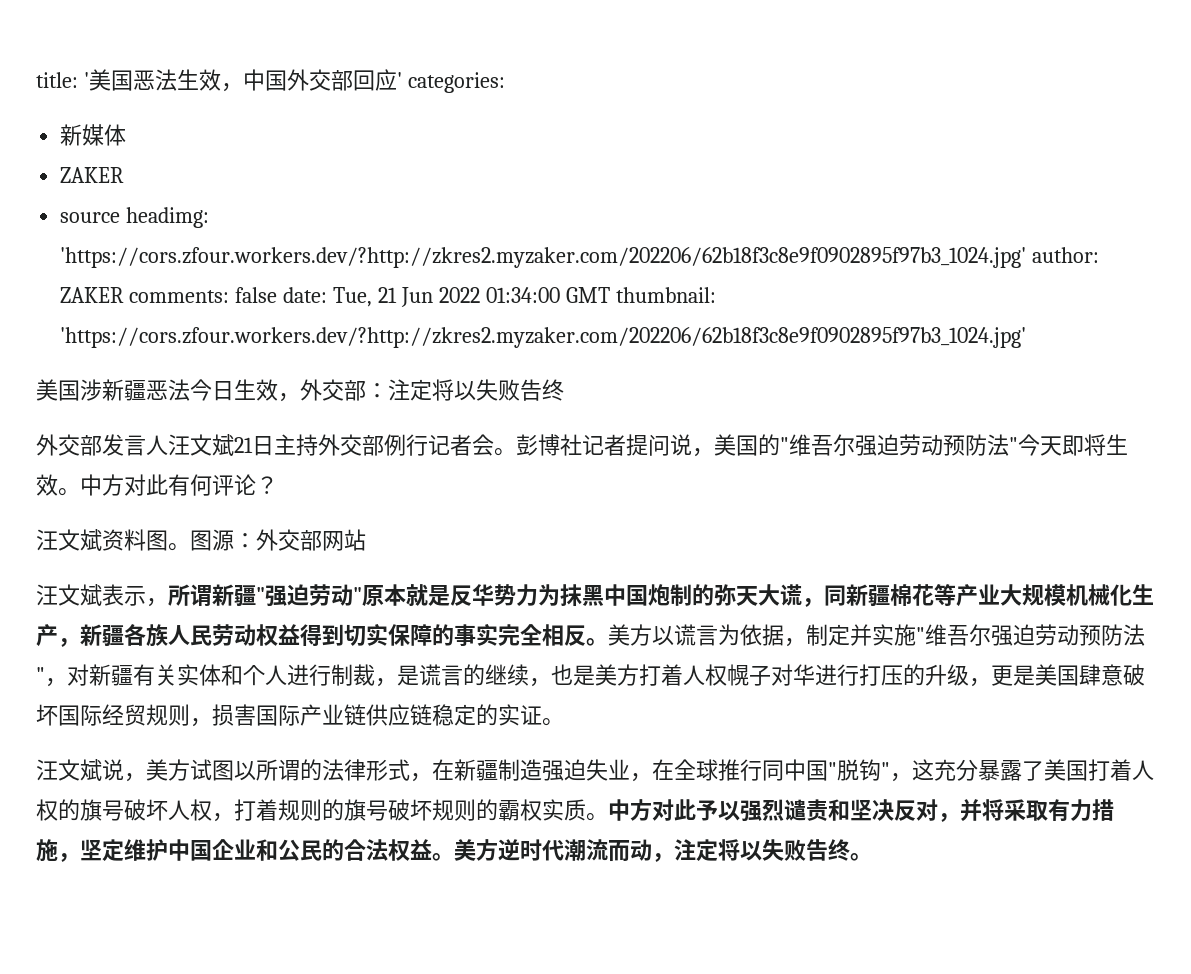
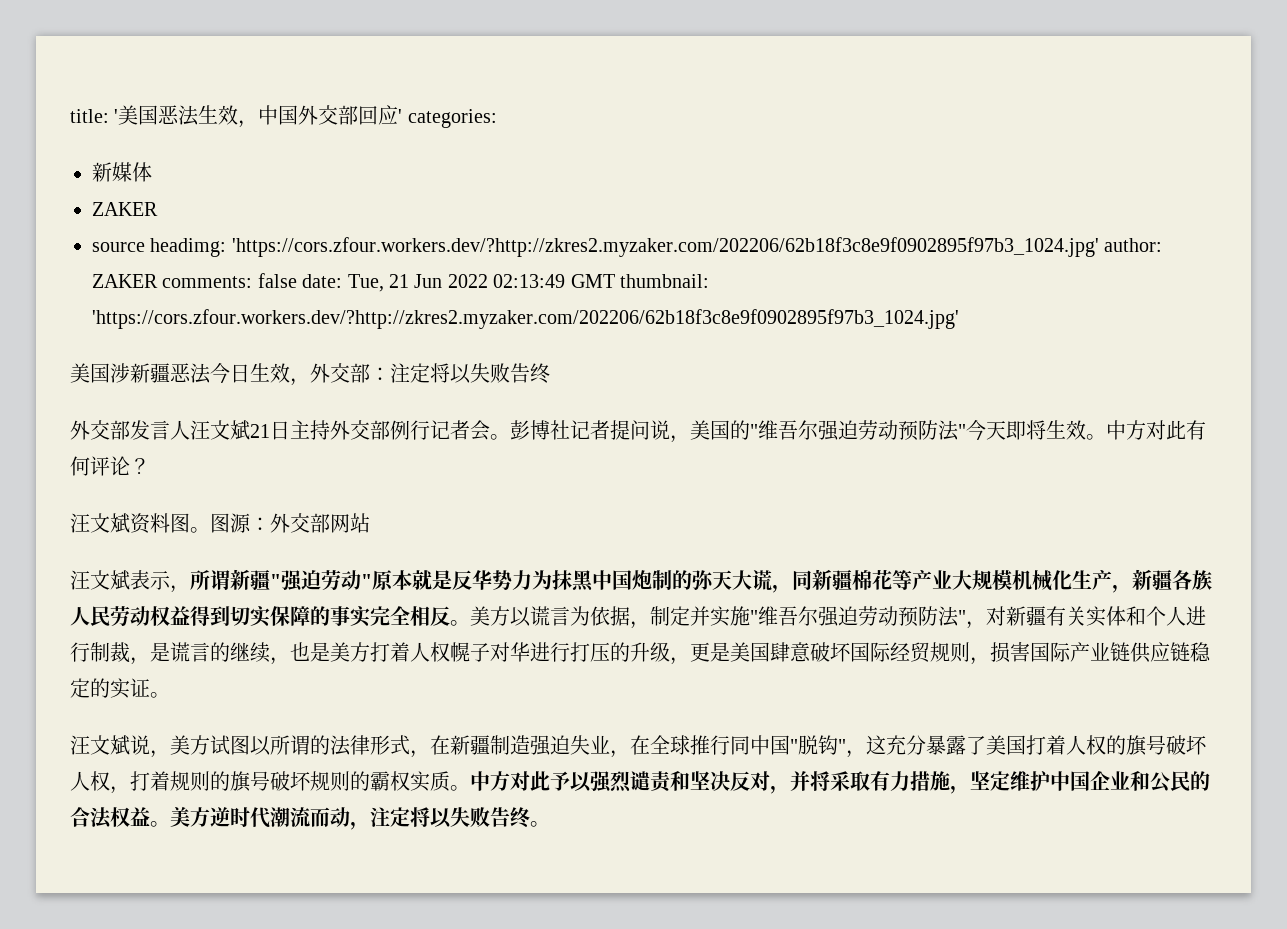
- source headimg: 'https://cors.zfour.workers.dev/?http://zkres2.myzaker.com/202206/62b18f3c8e9f0902895f97b3_1024.jpg' author: ZAKER comments: false date: Tue, 21 Jun 2022 01:34:00 GMT thumbnail: 'https://cors.zfour.workers.dev/?http://zkres2.myzaker.com/202206/62b18f3c8e9f0902895f97b3_1024.jpg'
+ source headimg: 'https://cors.zfour.workers.dev/?http://zkres2.myzaker.com/202206/62b18f3c8e9f0902895f97b3_1024.jpg' author: ZAKER comments: false date: Tue, 21 Jun 2022 02:13:49 GMT thumbnail: 'https://cors.zfour.workers.dev/?http://zkres2.myzaker.com/202206/62b18f3c8e9f0902895f97b3_1024.jpg'

